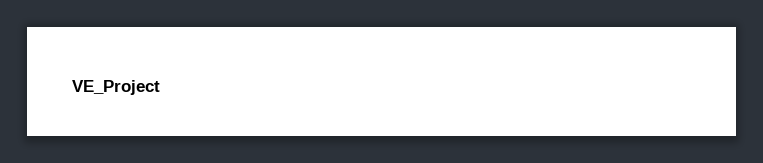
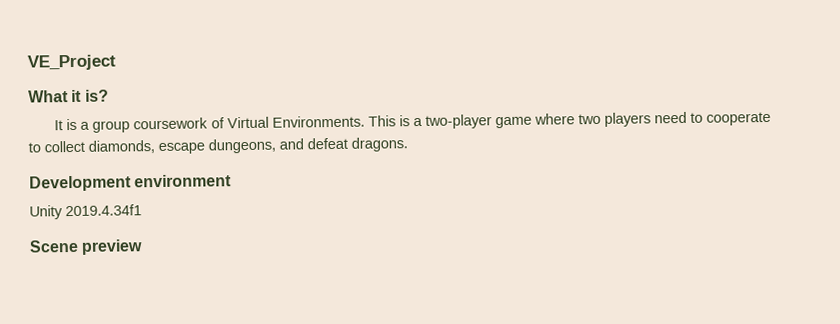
+ What it is?
+ It is a group coursework of Virtual Environments. This is a two-player game where two players need to cooperate to collect diamonds, escape dungeons, and defeat dragons.
+ Development environment
+ Unity 2019.4.34f1
+ Scene preview

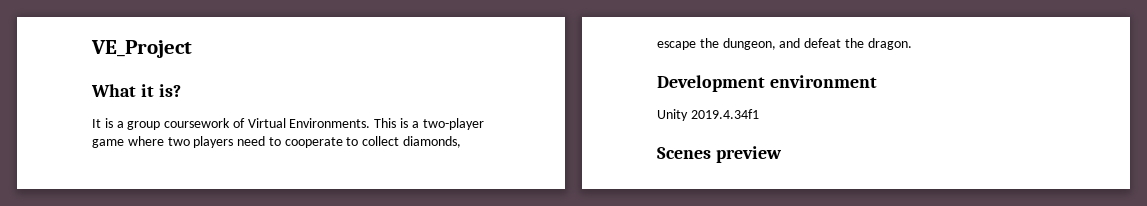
- This is a two-player game where two players need to cooperate to collect diamonds, escape dungeons, and defeat dragons.
+ This is a two-player game where two players need to cooperate to collect diamonds, escape the dungeon, and defeat the dragon.
- Scene preview
+ Scenes preview

